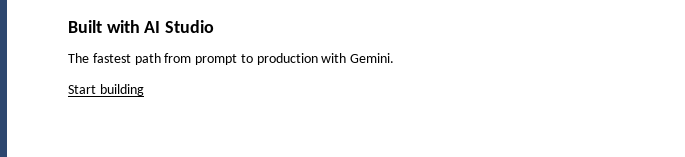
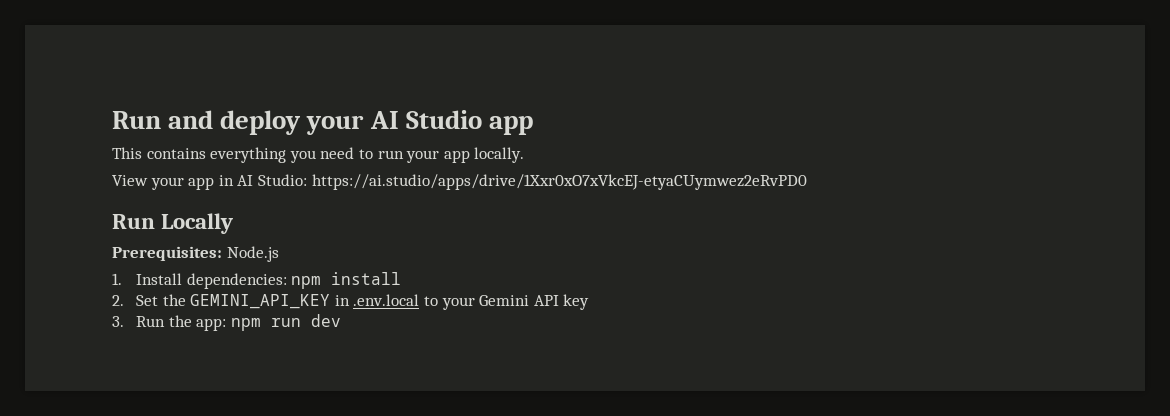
- Built with AI Studio
- The fastest path from prompt to production with Gemini.
- Start building
+ Run and deploy your AI Studio app
+ This contains everything you need to run your app locally.
+ View your app in AI Studio: https://ai.studio/apps/drive/1Xxr0xO7xVkcEJ-etyaCUymwez2eRvPD0
+ Run Locally
+ Prerequisites: Node.js
+ 1. Install dependencies: npm install
+ 2. Set the GEMINI_API_KEY in .env.local to your Gemini API key
+ 3. Run the app: npm run dev

